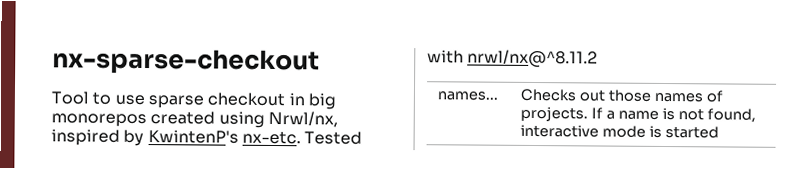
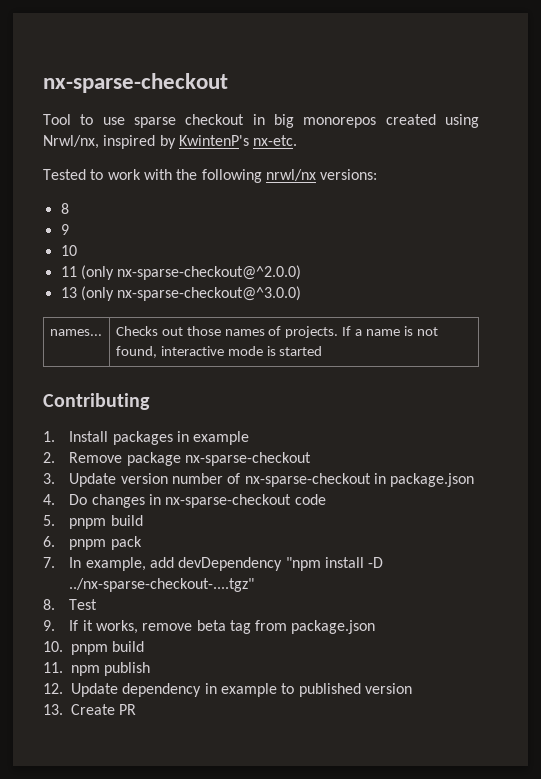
- Tool to use sparse checkout in big monorepos created using Nrwl/nx, inspired by KwintenP's nx-etc. Tested with nrwl/nx@^8.11.2
+ Tool to use sparse checkout in big monorepos created using Nrwl/nx, inspired by KwintenP's nx-etc.
+ Tested to work with the following nrwl/nx versions:
+ 8
+ 9
+ 10
+ 11 (only nx-sparse-checkout@^2.0.0)
+ 13 (only nx-sparse-checkout@^3.0.0)
+ Contributing
+ 1. Install packages in example
+ 2. Remove package nx-sparse-checkout
+ 3. Update version number of nx-sparse-checkout in package.json
+ 4. Do changes in nx-sparse-checkout code
+ 5. pnpm build
+ 6. pnpm pack
+ 7. In example, add devDependency "npm install -D ../nx-sparse-checkout-....tgz"
+ 8. Test
+ 9. If it works, remove beta tag from package.json
+ 10. pnpm build
+ 11. npm publish
+ 12. Update dependency in example to published version
+ 13. Create PR

